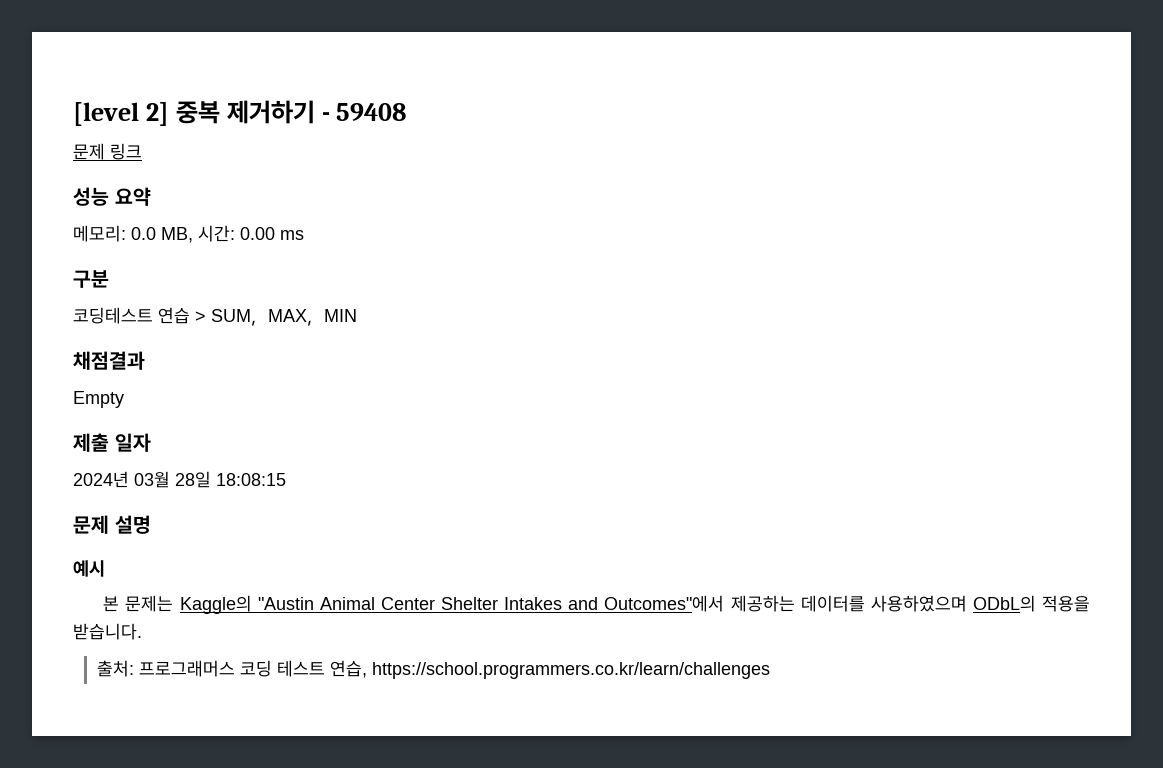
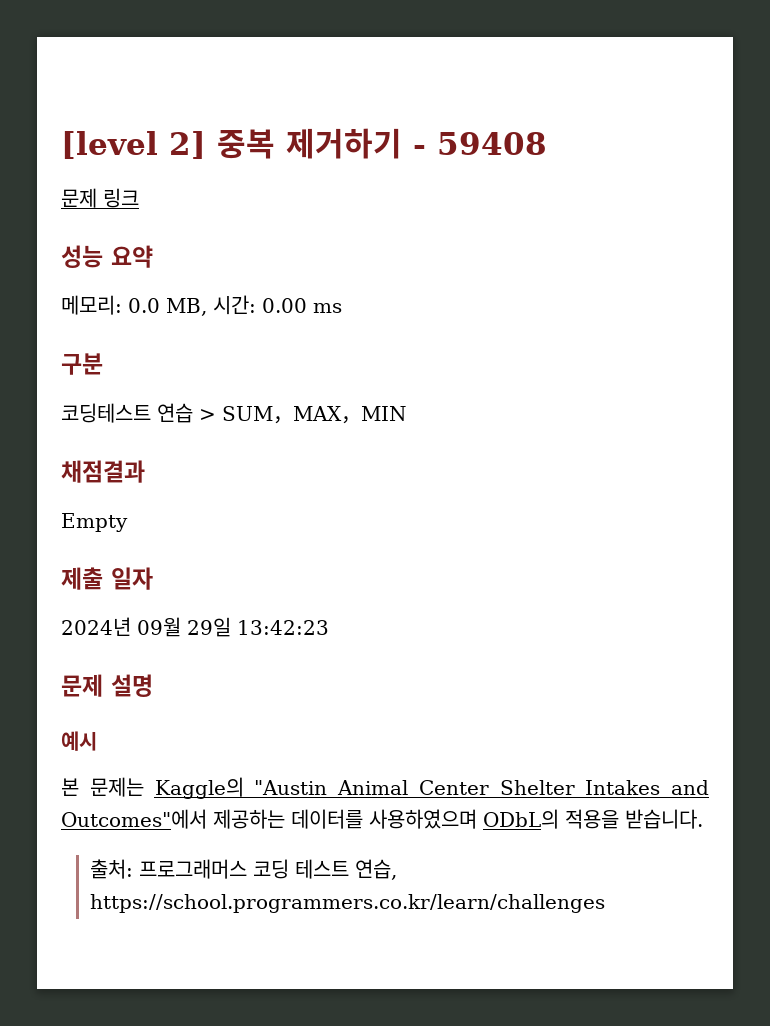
- 2024년 03월 28일 18:08:15
+ 2024년 09월 29일 13:42:23

